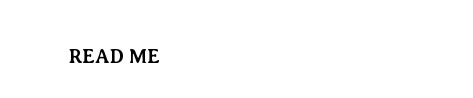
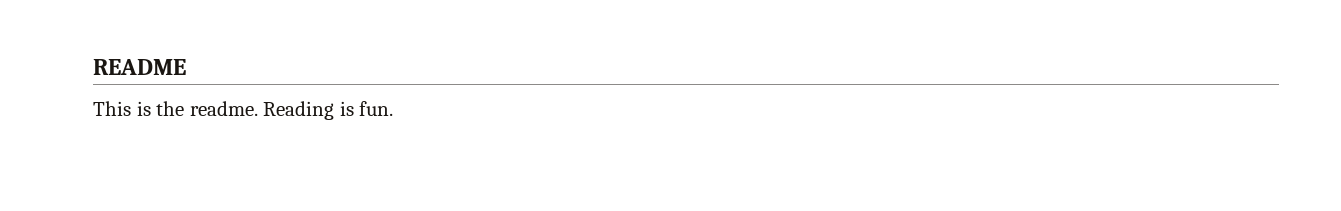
- READ ME
+ README
+ This is the readme. Reading is fun.

